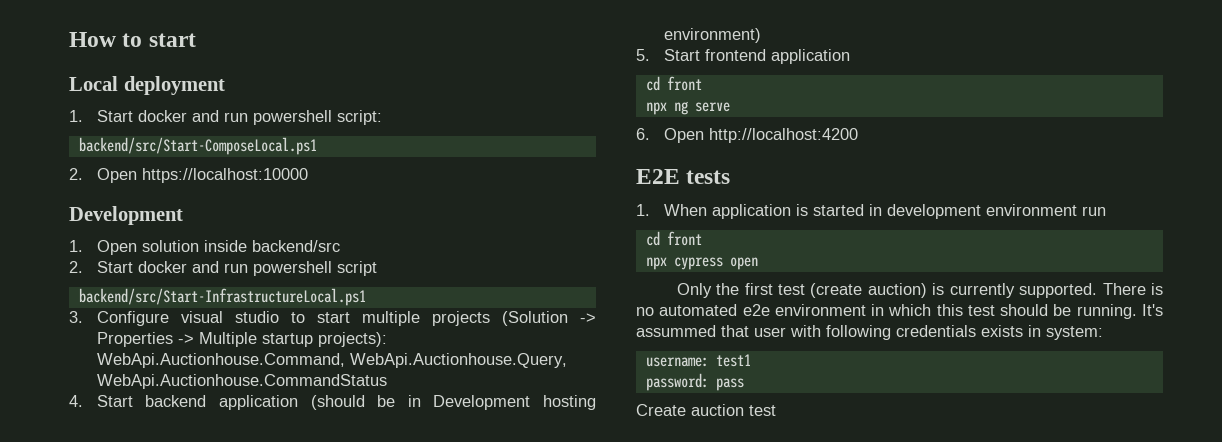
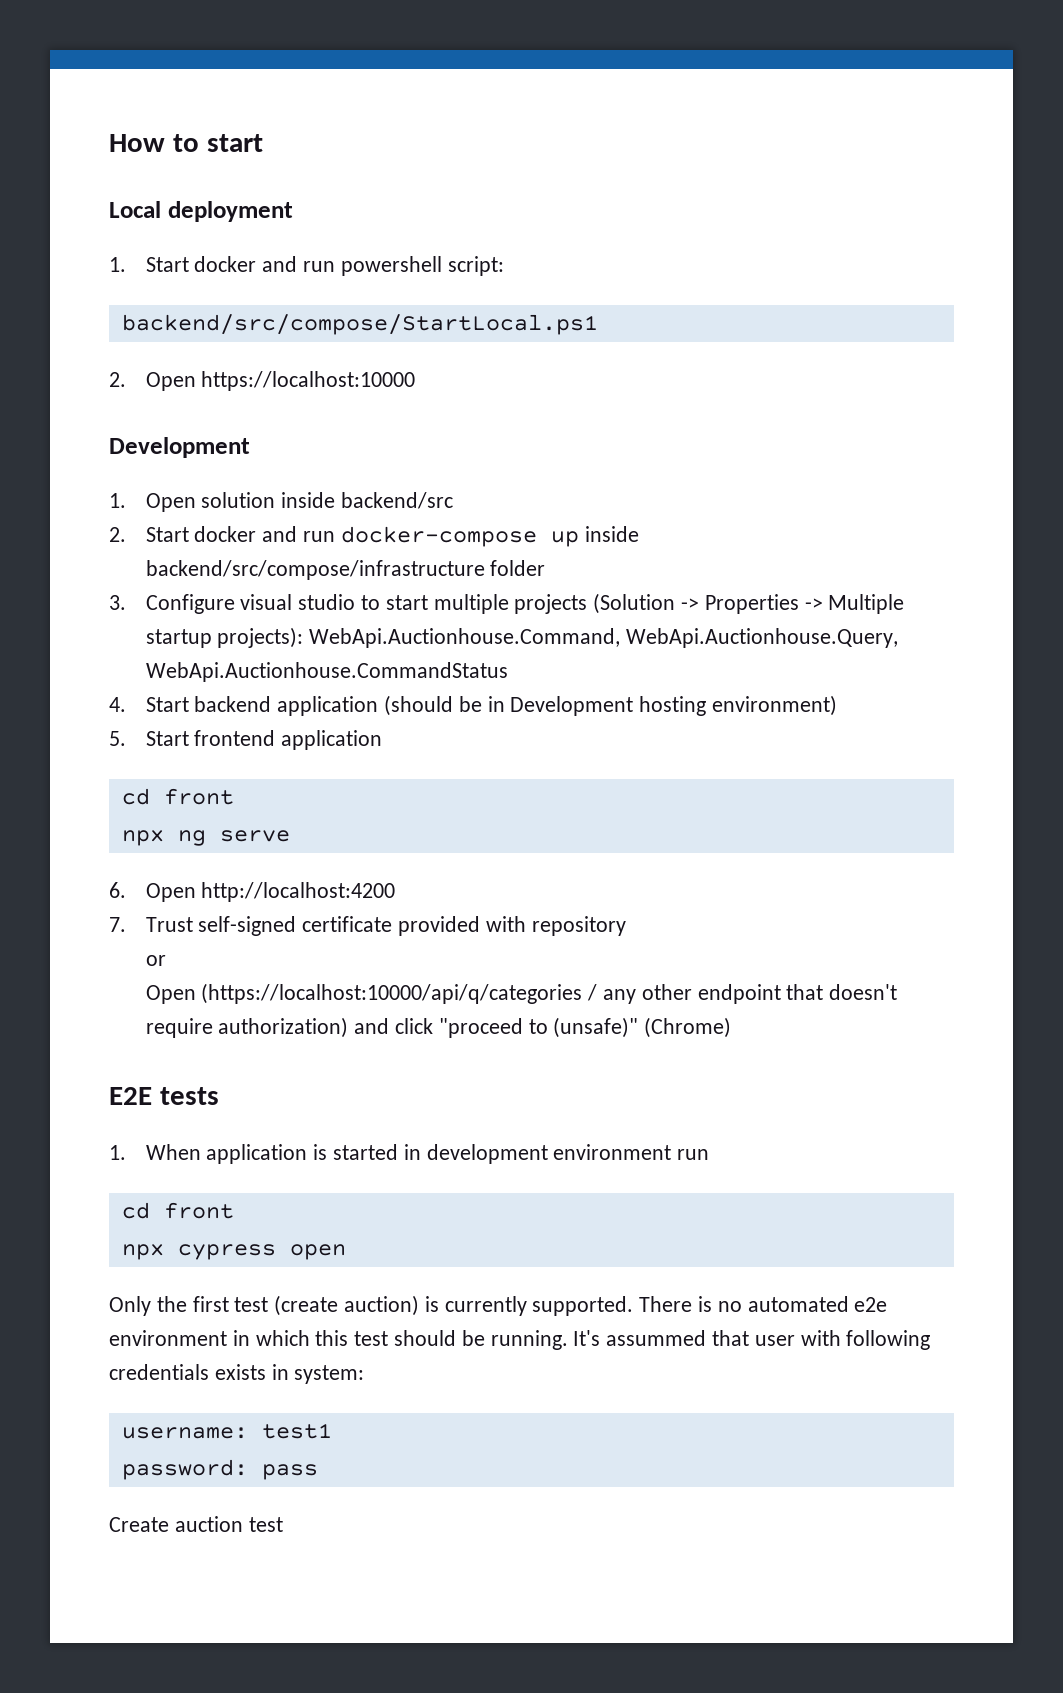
- backend/src/Start-ComposeLocal.ps1
+ backend/src/compose/StartLocal.ps1
- 2. Start docker and run powershell script
- backend/src/Start-InfrastructureLocal.ps1
+ 2. Start docker and run docker-compose up inside backend/src/compose/infrastructure folder
+ 7. Trust self-signed certificate provided with repository
+ or
+ Open (https://localhost:10000/api/q/categories / any other endpoint that doesn't require authorization) and click "proceed to (unsafe)" (Chrome)

